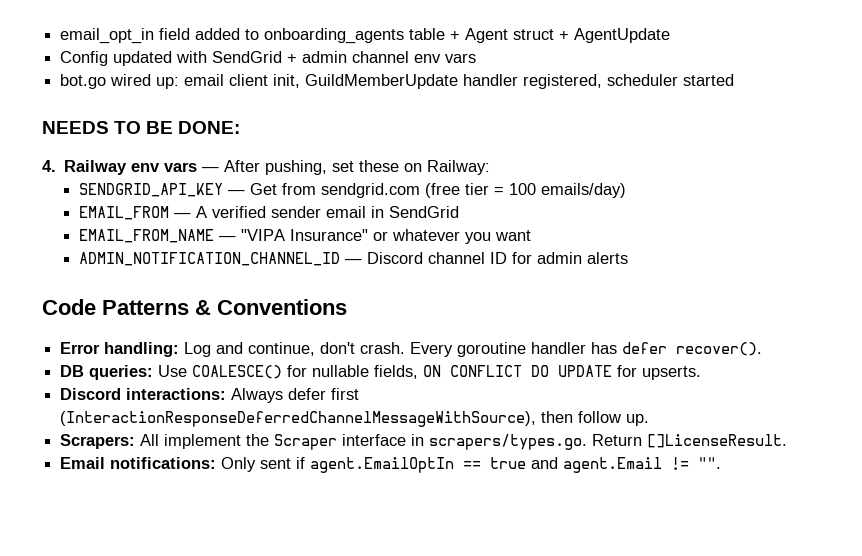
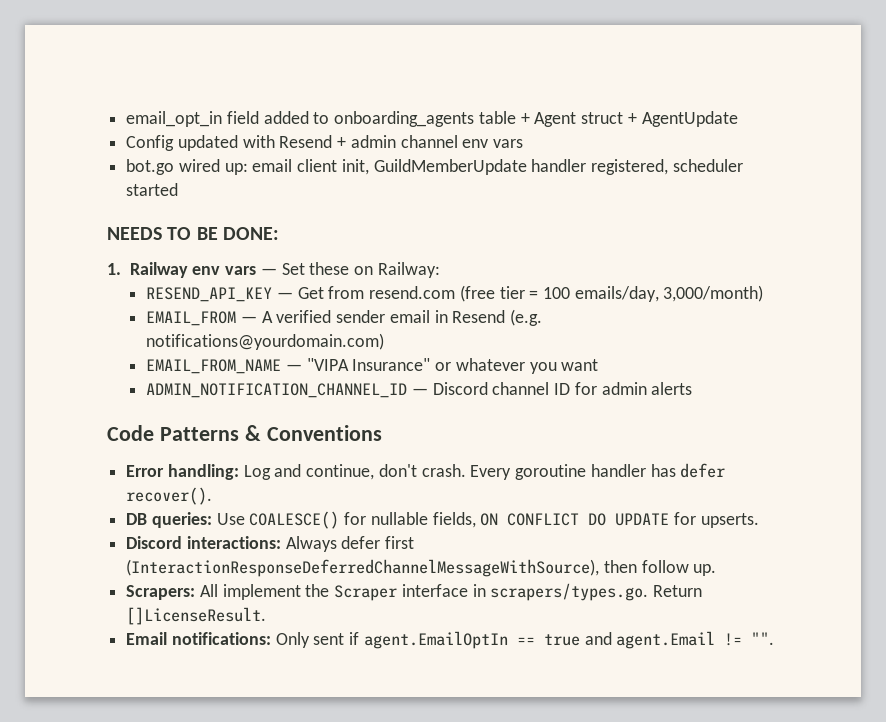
- Config updated with SendGrid + admin channel env vars
+ Config updated with Resend + admin channel env vars
- 4. Railway env vars — After pushing, set these on Railway:
+ 1. Railway env vars — Set these on Railway:
- SENDGRID_API_KEY — Get from sendgrid.com (free tier = 100 emails/day)
+ RESEND_API_KEY — Get from resend.com (free tier = 100 emails/day, 3,000/month)
- EMAIL_FROM — A verified sender email in SendGrid
+ EMAIL_FROM — A verified sender email in Resend (e.g. notifications@yourdomain.com)

